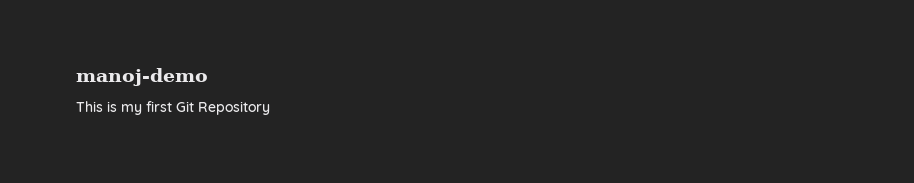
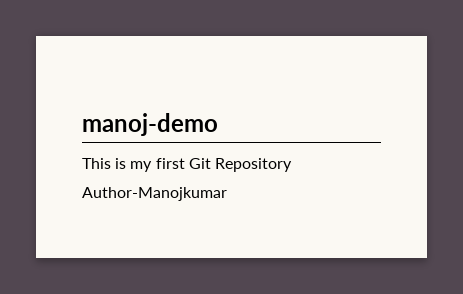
+ Author-Manojkumar

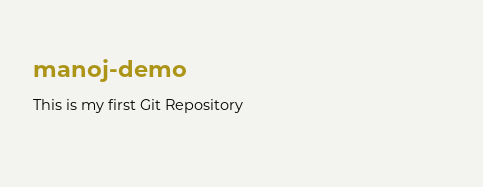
- Author-Manojkumar

